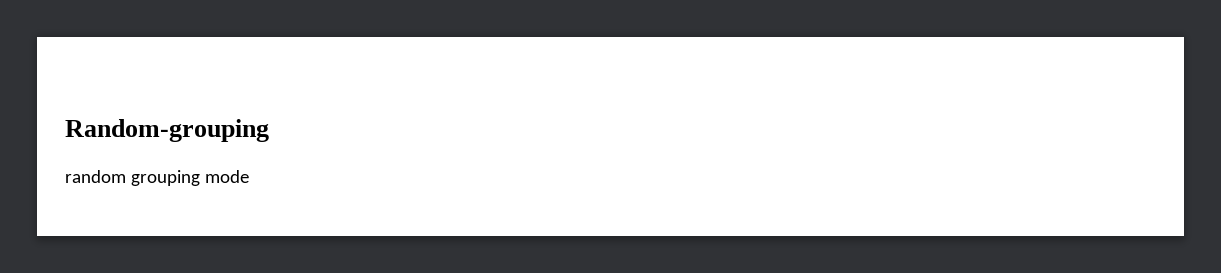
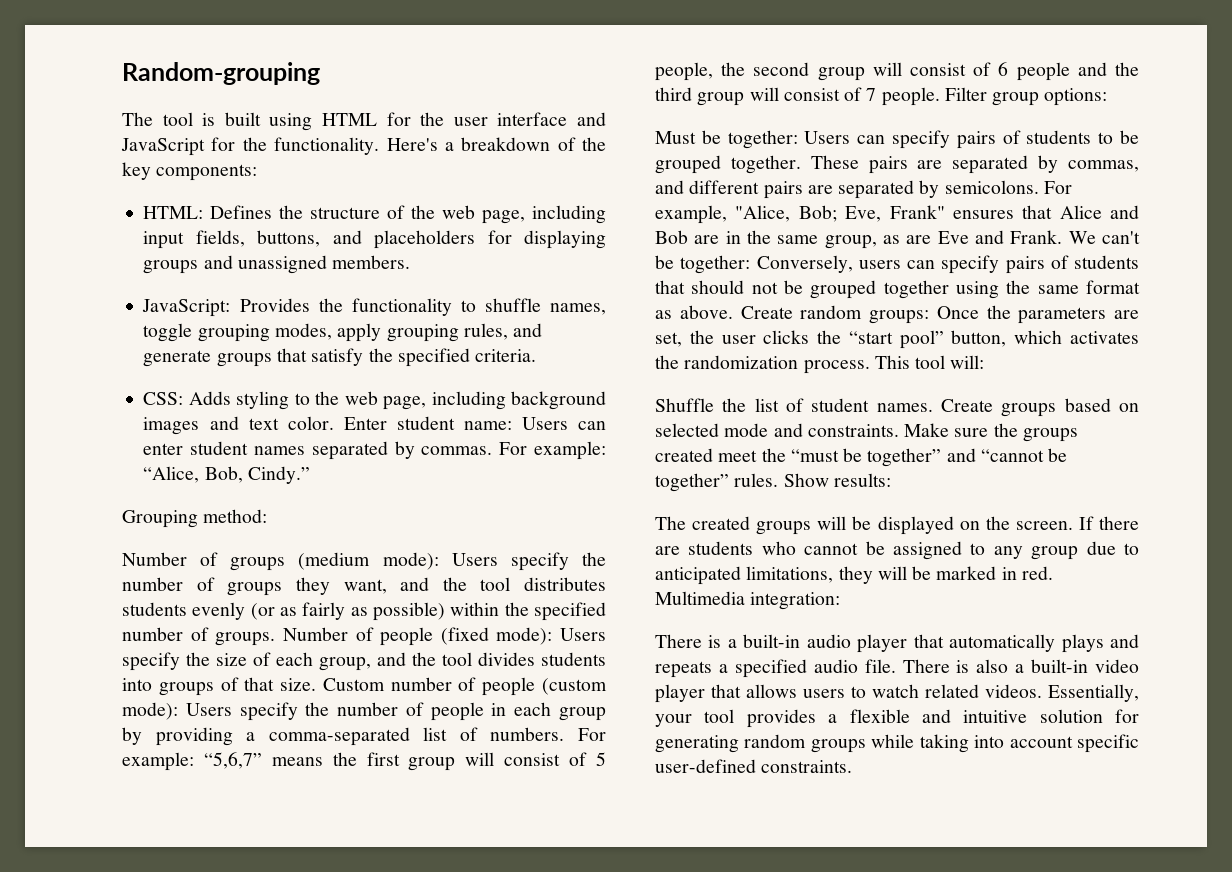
- random grouping mode
+ The tool is built using HTML for the user interface and JavaScript for the functionality. Here's a breakdown of the key components:
+ HTML: Defines the structure of the web page, including input fields, buttons, and placeholders for displaying groups and unassigned members.
+ JavaScript: Provides the functionality to shuffle names, toggle grouping modes, apply grouping rules, and generate groups that satisfy the specified criteria.
+ CSS: Adds styling to the web page, including background images and text color. Enter student name: Users can enter student names separated by commas. For example: “Alice, Bob, Cindy.”
+ Grouping method:
+ Number of groups (medium mode): Users specify the number of groups they want, and the tool distributes students evenly (or as fairly as possible) within the specified number of groups. Number of people (fixed mode): Users specify the size of each group, and the tool divides students into groups of that size. Custom number of people (custom mode): Users specify the number of people in each group by providing a comma-separated list of numbers. For example: “5,6,7” means the first group will consist of 5 people, the second group will consist of 6 people and the third group will consist of 7 people. Filter group options:
+ Must be together: Users can specify pairs of students to be grouped together. These pairs are separated by commas, and different pairs are separated by semicolons. For example, "Alice, Bob; Eve, Frank" ensures that Alice and Bob are in the same group, as are Eve and Frank. We can't be together: Conversely, users can specify pairs of students that should not be grouped together using the same format as above. Create random groups: Once the parameters are set, the user clicks the “start pool” button, which activates the randomization process. This tool will:
+ Shuffle the list of student names. Create groups based on selected mode and constraints. Make sure the groups created meet the “must be together” and “cannot be together” rules. Show results:
+ The created groups will be displayed on the screen. If there are students who cannot be assigned to any group due to anticipated limitations, they will be marked in red. Multimedia integration:
+ There is a built-in audio player that automatically plays and repeats a specified audio file. There is also a built-in video player that allows users to watch related videos. Essentially, your tool provides a flexible and intuitive solution for generating random groups while taking into account specific user-defined constraints.

